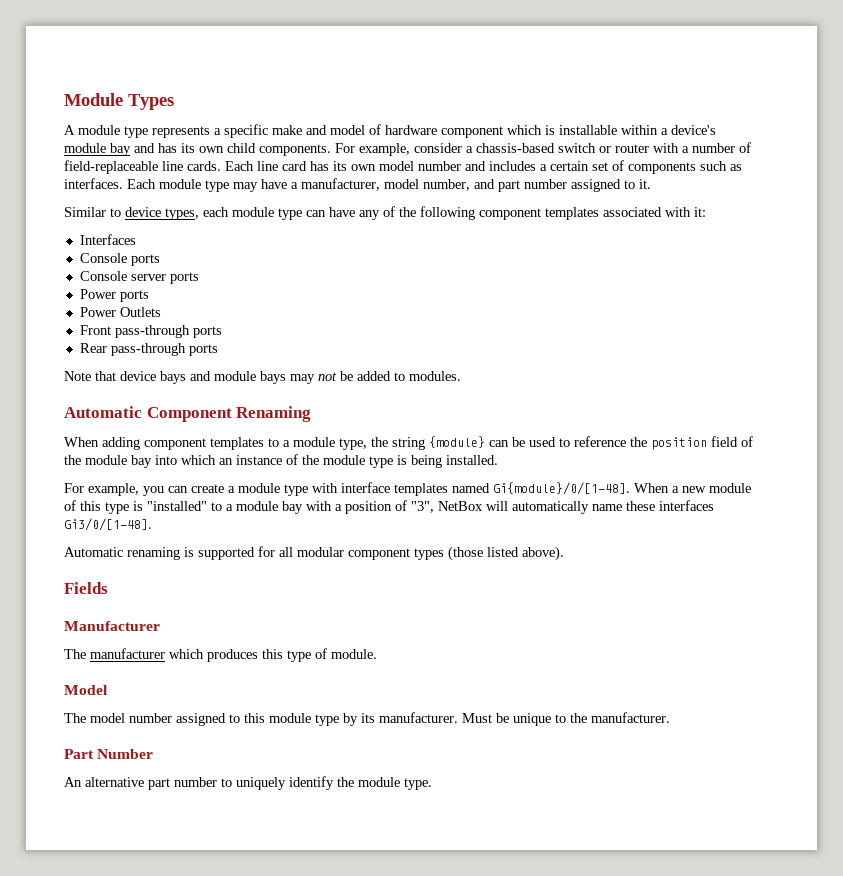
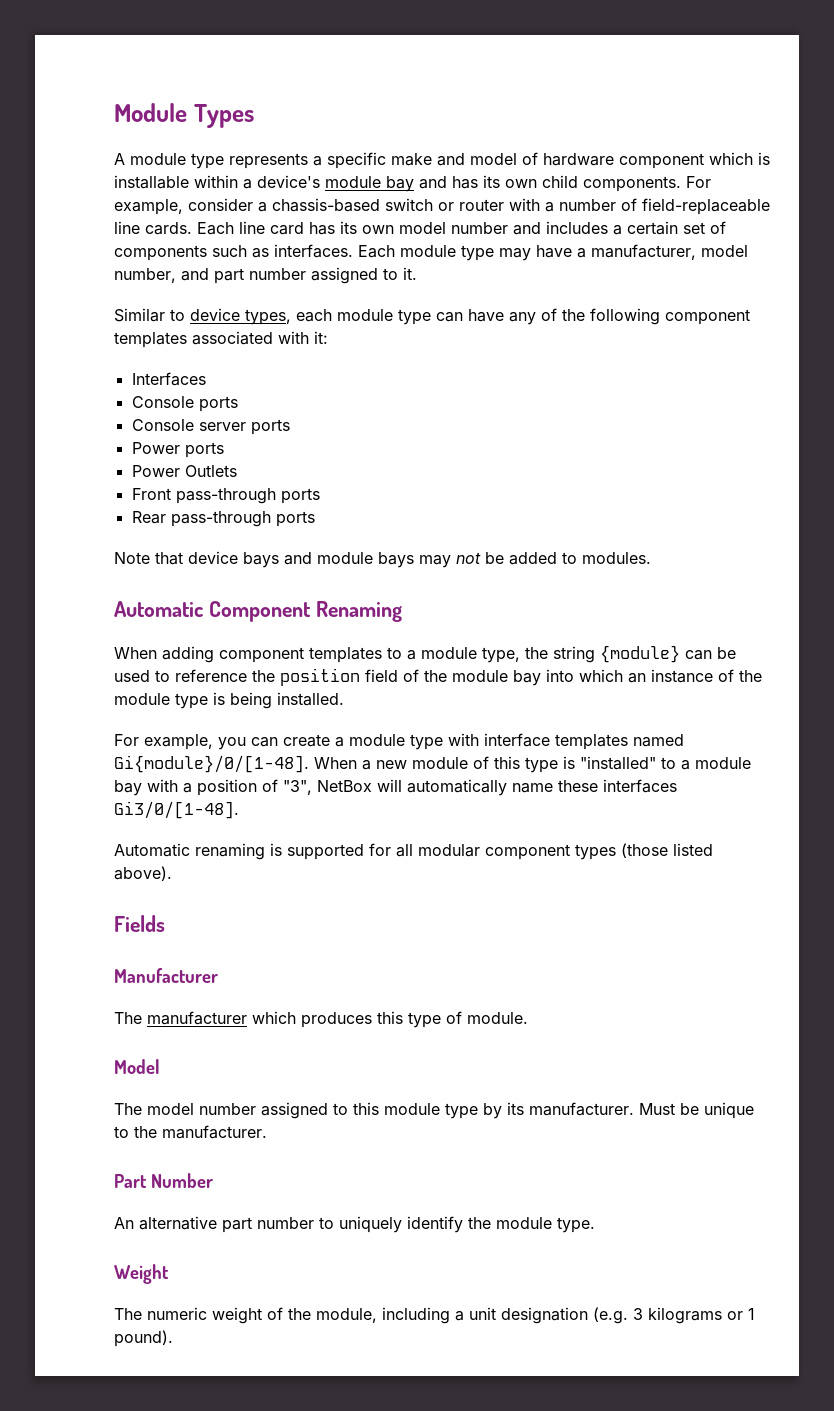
+ Weight
+ The numeric weight of the module, including a unit designation (e.g. 3 kilograms or 1 pound).

